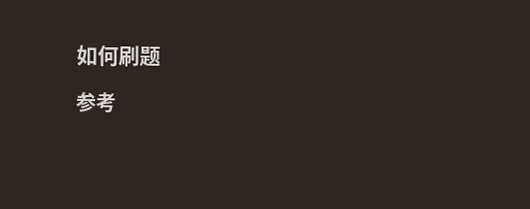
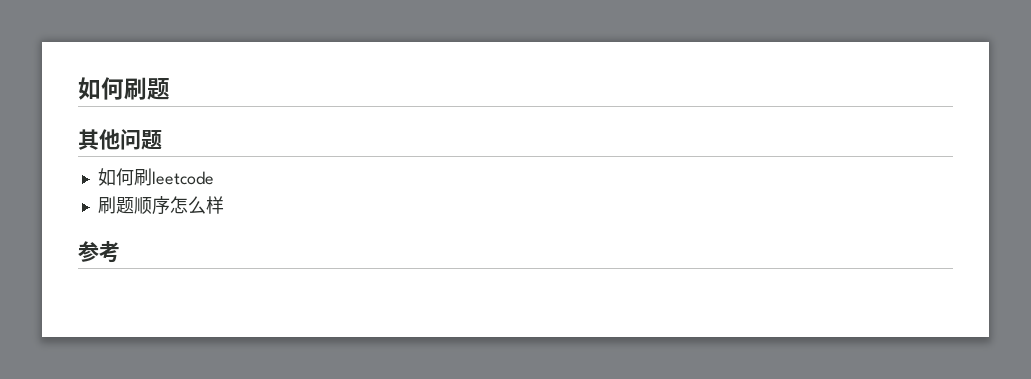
+ 其他问题
+ 如何刷leetcode
+ 刷题顺序怎么样

